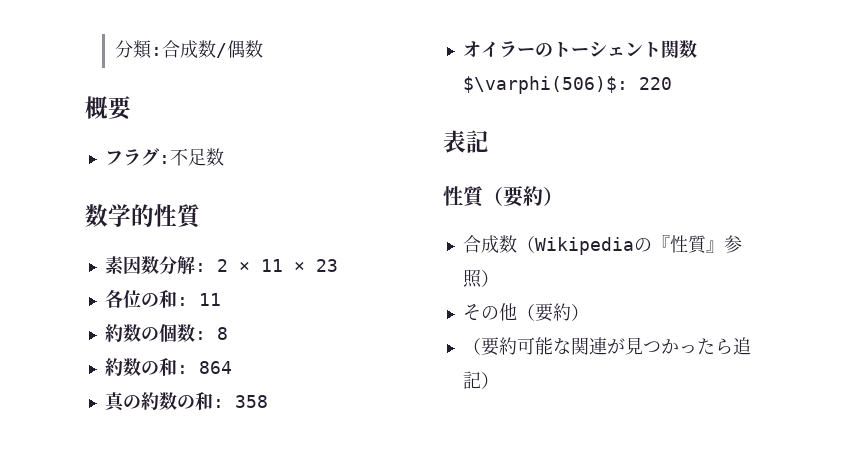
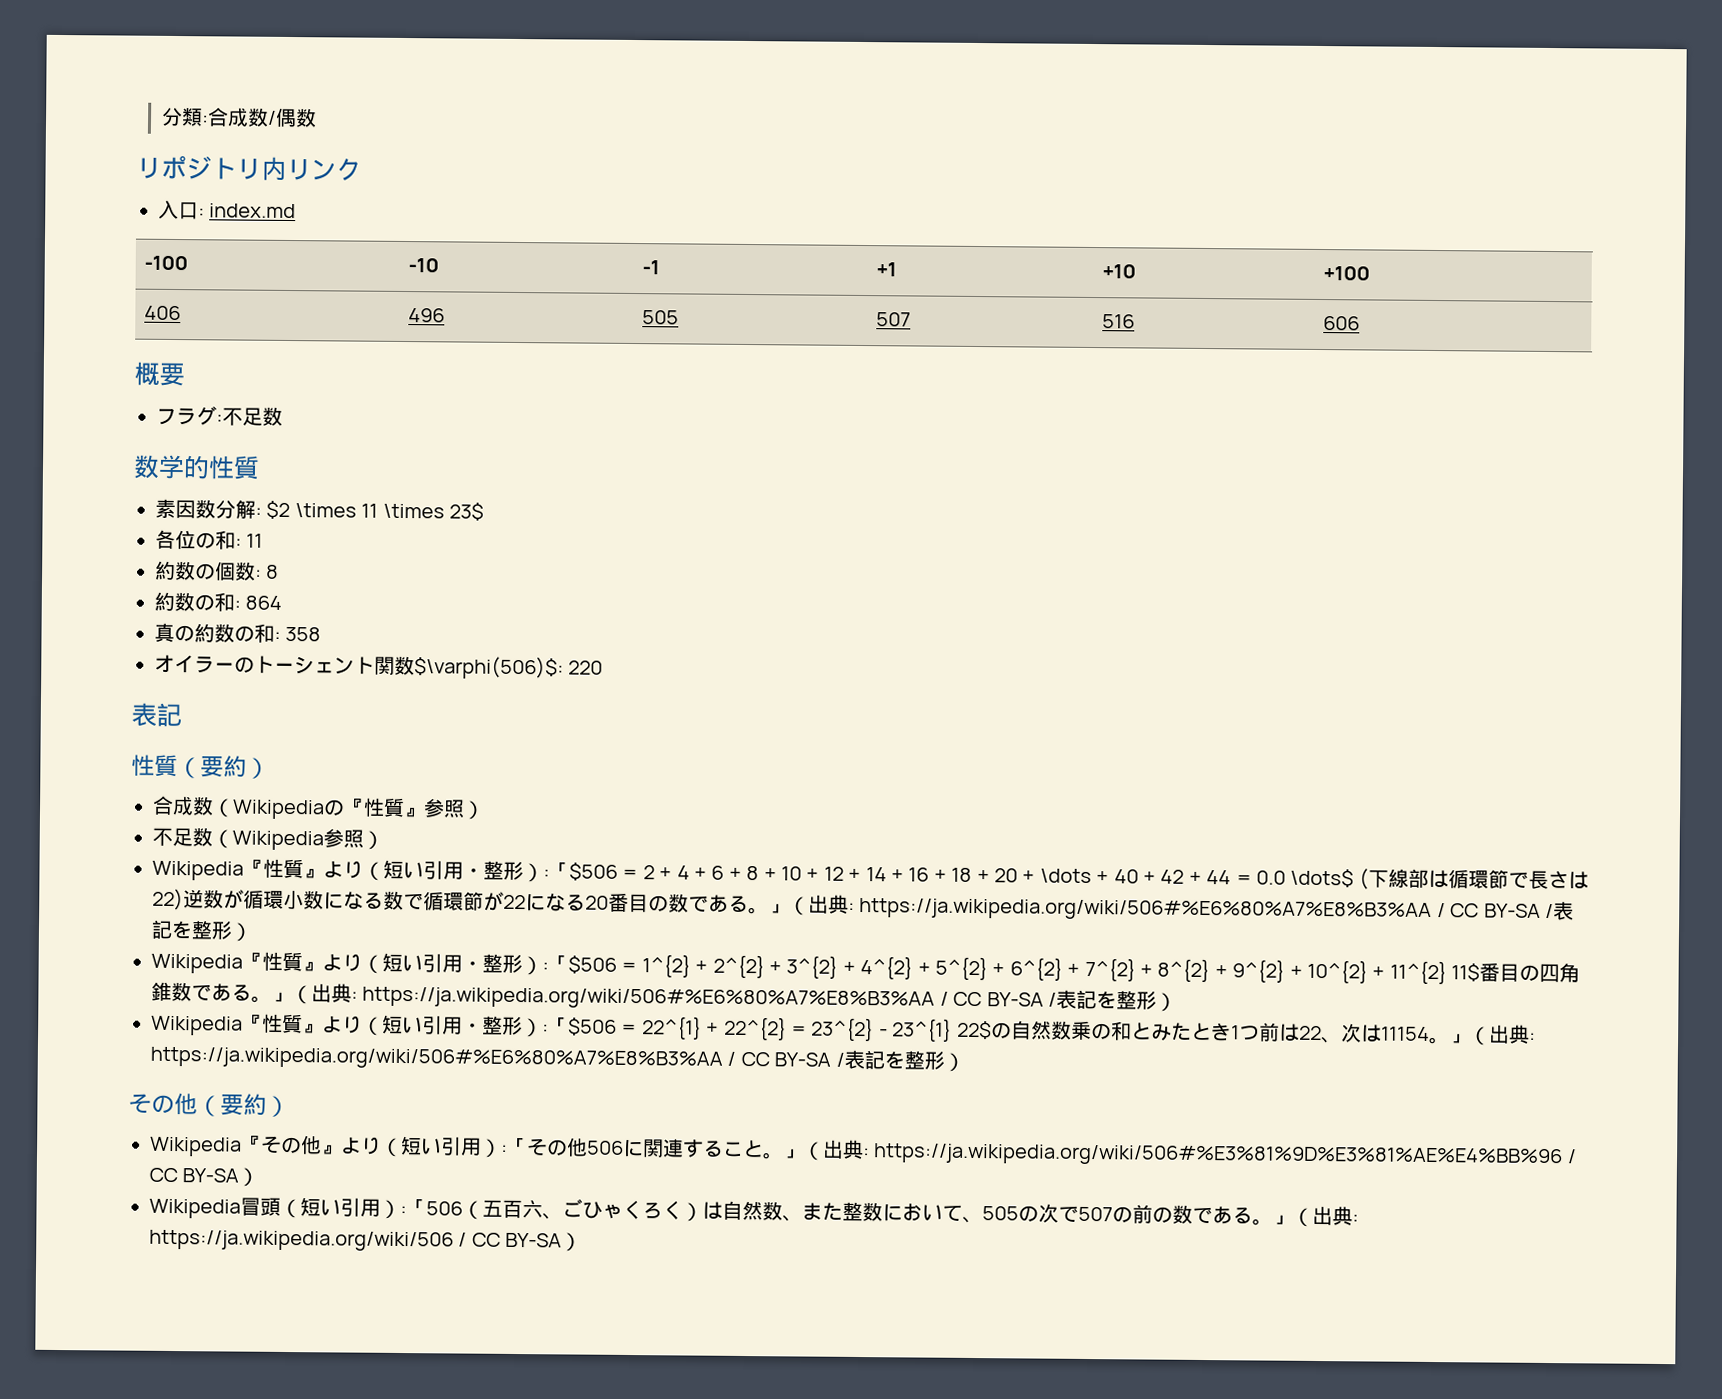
+ リポジトリ内リンク
+ 入口: index.md
+ -100 | -10 | -1 | +1 | +10 | +100
+ 406 | 496 | 505 | 507 | 516 | 606
- 素因数分解: 2 × 11 × 23
+ 素因数分解: $2 \times 11 \times 23$
+ 不足数（Wikipedia参照）
+ Wikipedia『性質』より（短い引用・整形）:「$506 = 2 + 4 + 6 + 8 + 10 + 12 + 14 + 16 + 18 + 20 + \dots + 40 + 42 + 44 = 0.0 \dots$ (下線部は循環節で長さは22)逆数が循環小数になる数で循環節が22になる20番目の数である。」（出典: https://ja.wikipedia.org/wiki/506#%E6%80%A7%E8%B3%AA / CC BY-SA /表記を整形）
+ Wikipedia『性質』より（短い引用・整形）:「$506 = 1^{2} + 2^{2} + 3^{2} + 4^{2} + 5^{2} + 6^{2} + 7^{2} + 8^{2} + 9^{2} + 10^{2} + 11^{2} 11$番目の四角錐数である。」（出典: https://ja.wikipedia.org/wiki/506#%E6%80%A7%E8%B3%AA / CC BY-SA /表記を整形）
+ Wikipedia『性質』より（短い引用・整形）:「$506 = 22^{1} + 22^{2} = 23^{2} - 23^{1} 22$の自然数乗の和とみたとき1つ前は22、次は11154。」（出典: https://ja.wikipedia.org/wiki/506#%E6%80%A7%E8%B3%AA / CC BY-SA /表記を整形）
  その他（要約）
- （要約可能な関連が見つかったら追記）
+ Wikipedia『その他』より（短い引用）:「その他506に関連すること。」（出典: https://ja.wikipedia.org/wiki/506#%E3%81%9D%E3%81%AE%E4%BB%96 / CC BY-SA）
+ Wikipedia冒頭（短い引用）:「506（五百六、ごひゃくろく）は自然数、また整数において、505の次で507の前の数である。」（出典: https://ja.wikipedia.org/wiki/506 / CC BY-SA）

